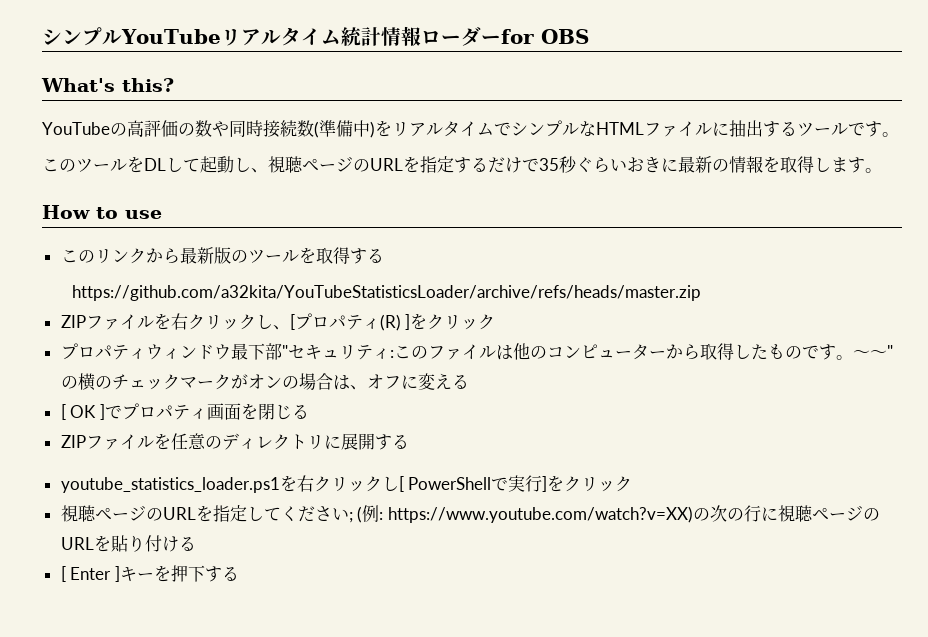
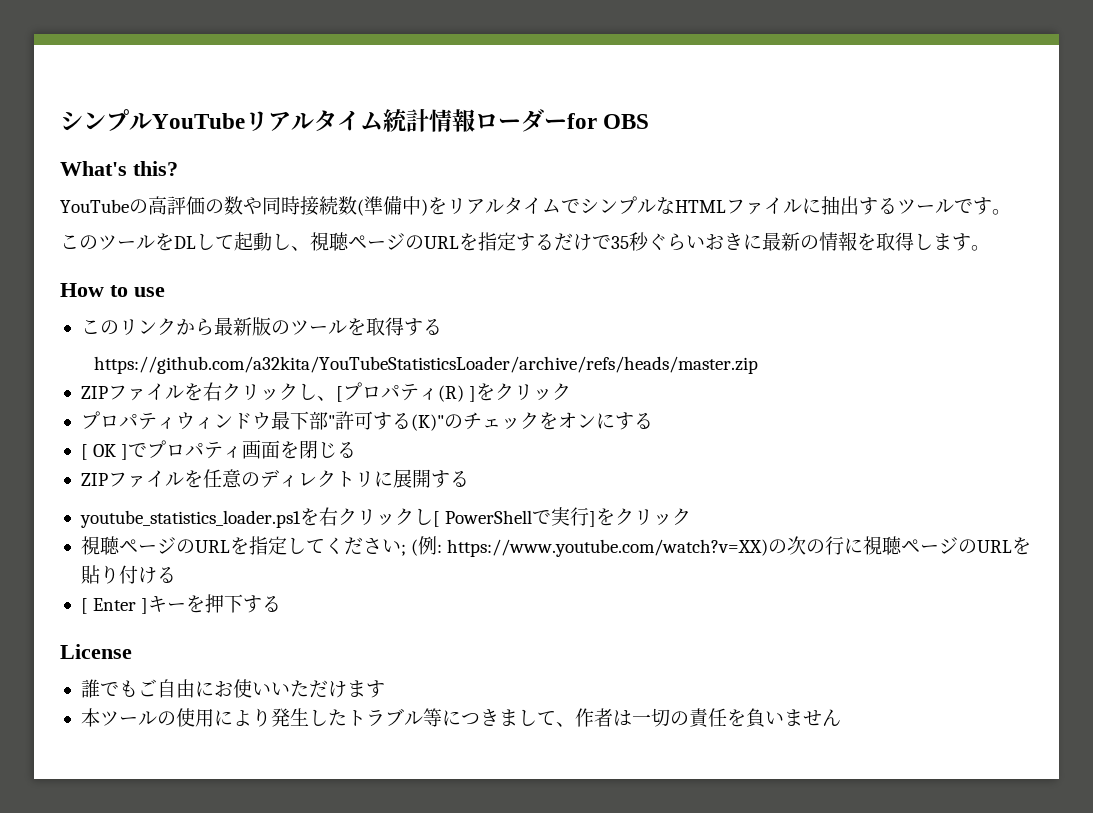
- プロパティウィンドウ最下部"セキュリティ:このファイルは他のコンピューターから取得したものです。～～"の横のチェックマークがオンの場合は、オフに変える
+ プロパティウィンドウ最下部"許可する(K)"のチェックをオンにする
+ License
+ 誰でもご自由にお使いいただけます
+ 本ツールの使用により発生したトラブル等につきまして、作者は一切の責任を負いません

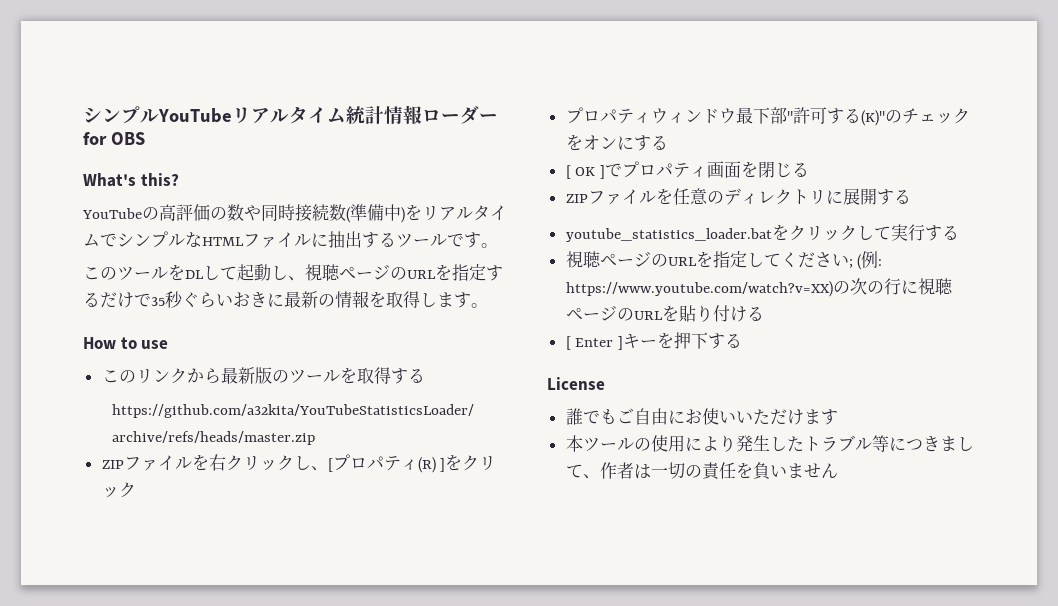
- youtube_statistics_loader.ps1を右クリックし[ PowerShellで実行]をクリック
+ youtube_statistics_loader.batをクリックして実行する

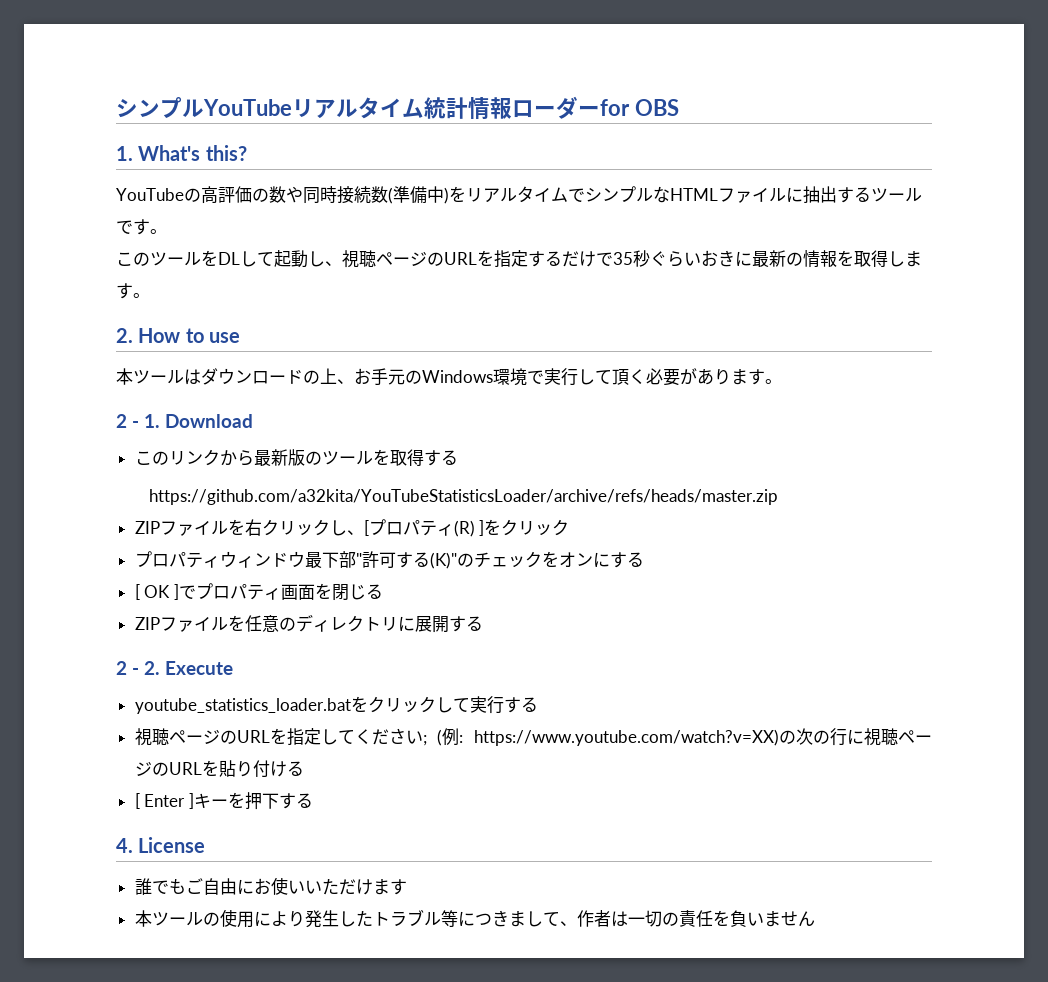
- What's this?
+ 1. What's this?
- How to use
+ 2. How to use
+ 本ツールはダウンロードの上、お手元のWindows環境で実行して頂く必要があります。
+ 2 - 1. Download
+ 2 - 2. Execute
- License
+ 4. License

